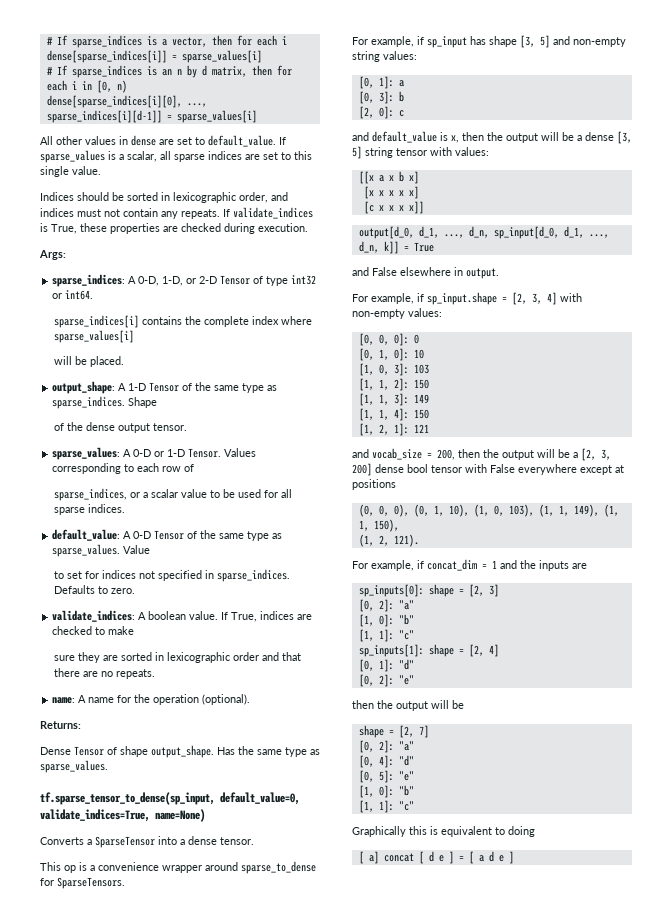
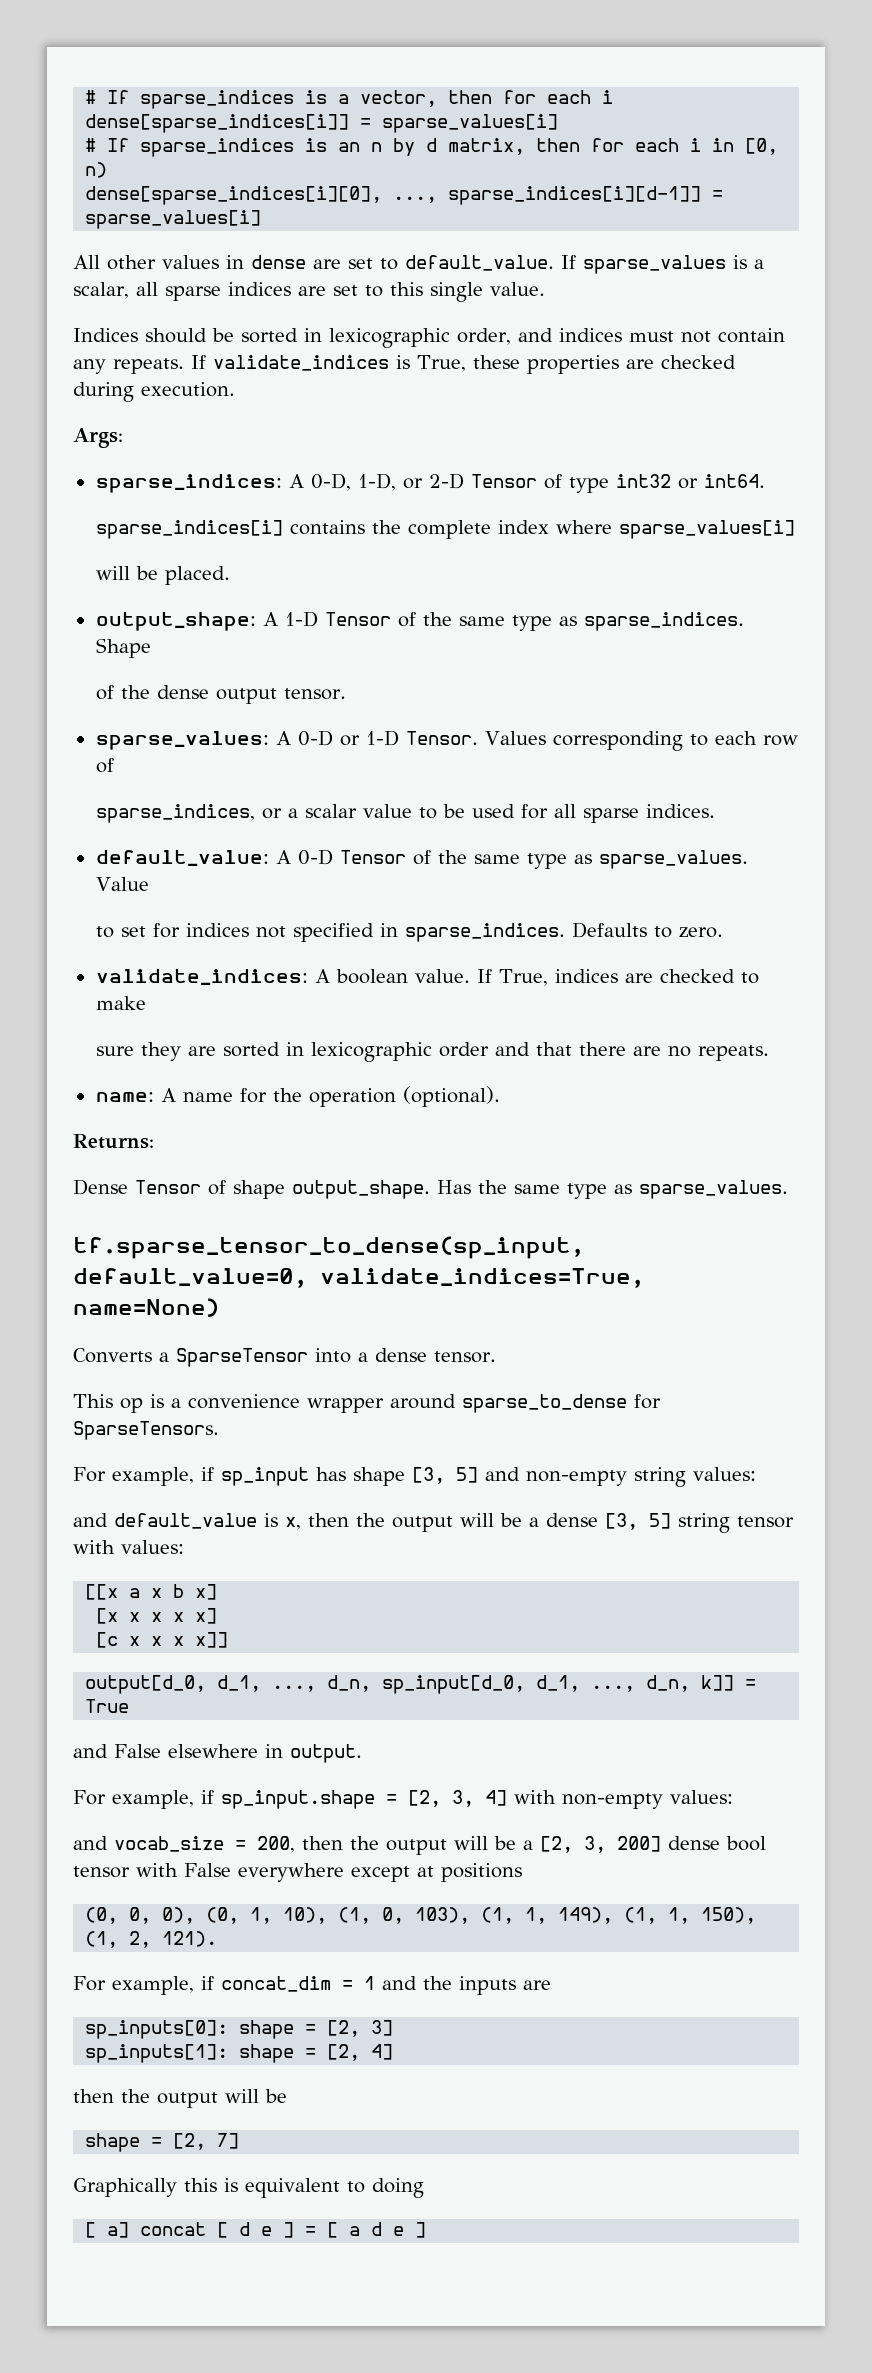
- [0, 1]: a
- [0, 3]: b
- [2, 0]: c
- [0, 0, 0]: 0
- [0, 1, 0]: 10
- [1, 0, 3]: 103
- [1, 1, 2]: 150
- [1, 1, 3]: 149
- [1, 1, 4]: 150
- [1, 2, 1]: 121
  sp_inputs[0]: shape = [2, 3]
- [0, 2]: "a"
- [1, 0]: "b"
- [1, 1]: "c"
- [0, 1]: "d"
- [0, 2]: "e"
  shape = [2, 7]
- [0, 2]: "a"
- [0, 4]: "d"
- [0, 5]: "e"
- [1, 0]: "b"
- [1, 1]: "c"

